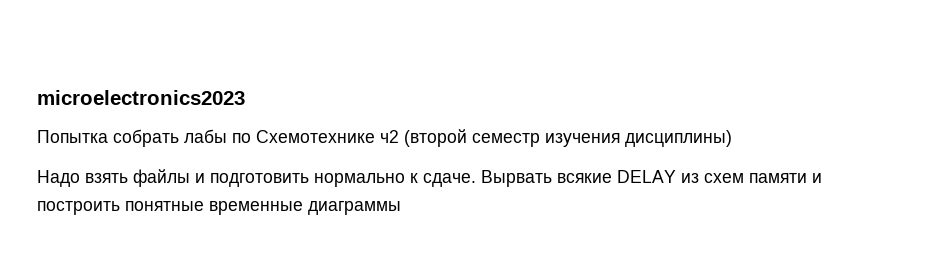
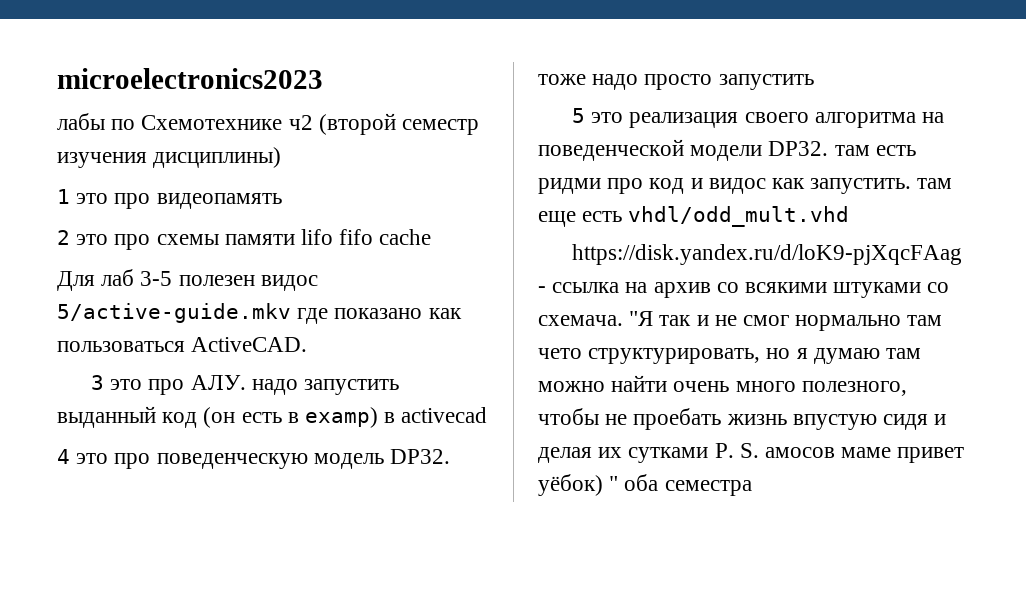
- Попытка собрать лабы по Схемотехнике ч2 (второй семестр изучения дисциплины)
+ лабы по Схемотехнике ч2 (второй семестр изучения дисциплины)
- Надо взять файлы и подготовить нормально к сдаче. Вырвать всякие DELAY из схем памяти и построить понятные временные диаграммы
+ 1 это про видеопамять
+ 2 это про схемы памяти lifo fifo cache
+ Для лаб 3-5 полезен видос 5/active-guide.mkv где показано как пользоваться ActiveCAD.
+ 3 это про АЛУ. надо запустить выданный код (он есть в examp) в activecad
+ 4 это про поведенческую модель DP32. тоже надо просто запустить
+ 5 это реализация своего алгоритма на поведенческой модели DP32. там есть ридми про код и видос как запустить. там еще есть vhdl/odd_mult.vhd
+ https://disk.yandex.ru/d/loK9-pjXqcFAag - ссылка на архив со всякими штуками со схемача. "Я так и не смог нормально там чето структурировать, но я думаю там можно найти очень много полезного, чтобы не проебать жизнь впустую сидя и делая их сутками P. S. амосов маме привет уёбок) " оба семестра

